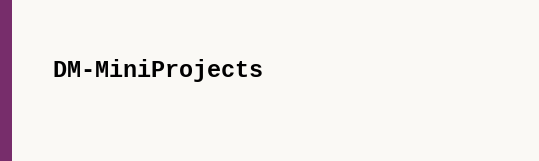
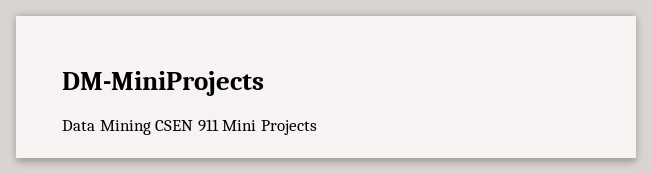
+ Data Mining CSEN 911 Mini Projects

